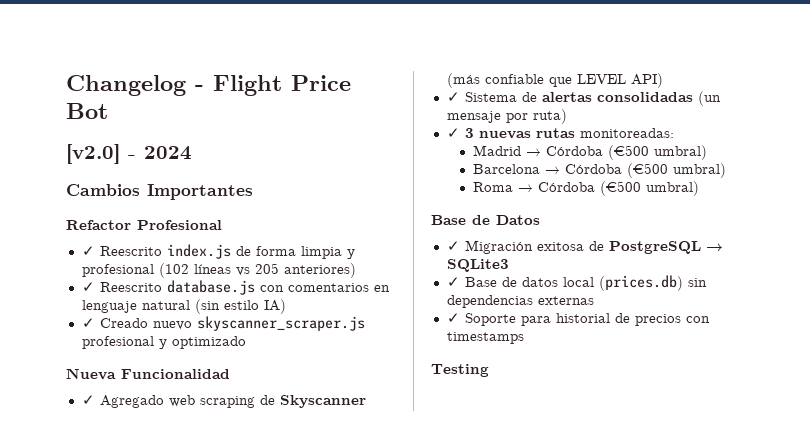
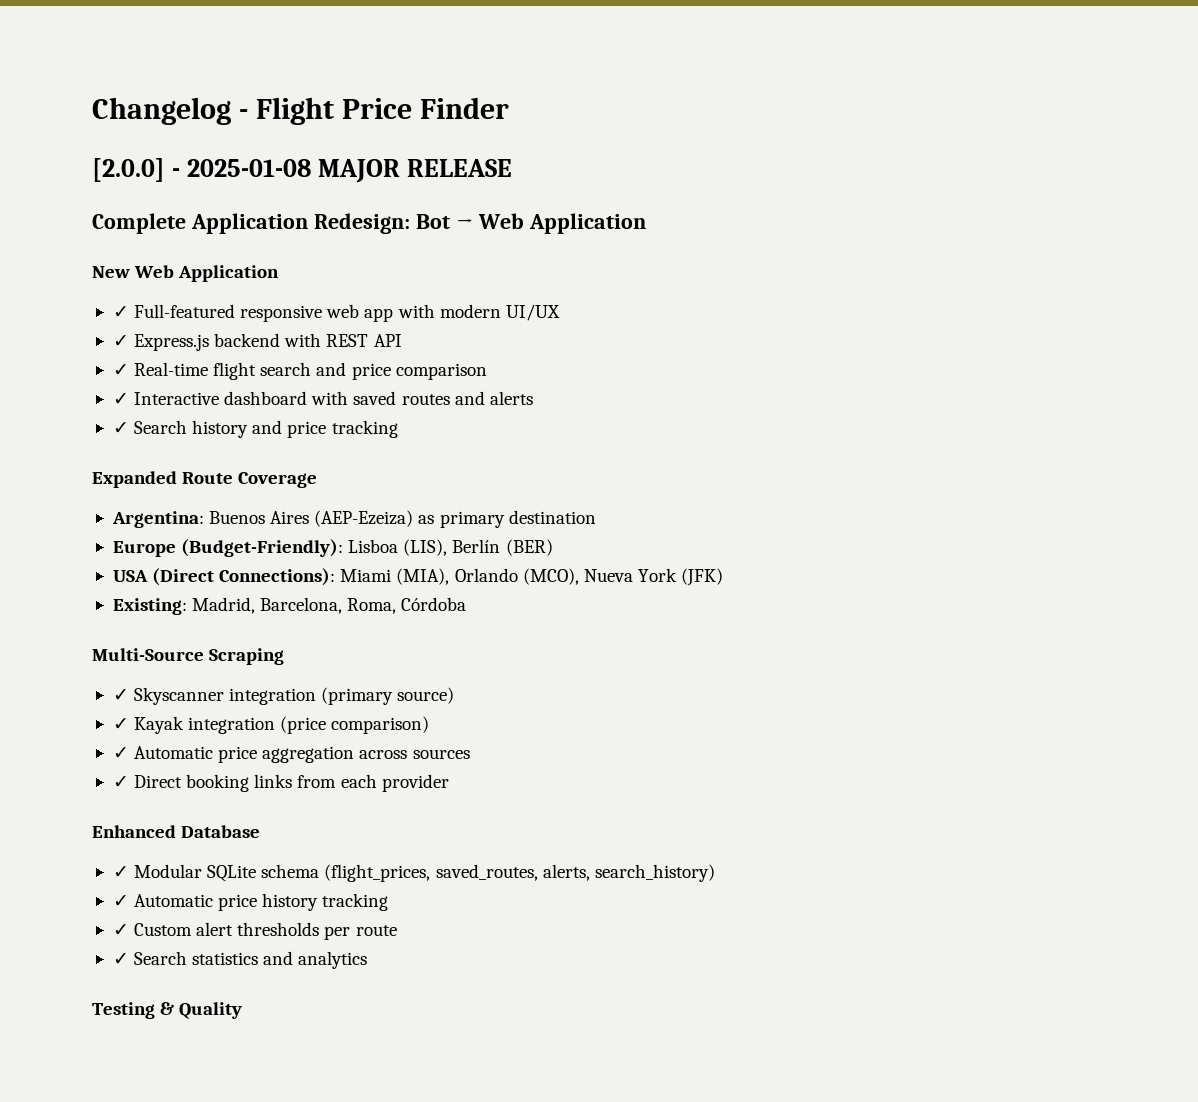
- Changelog - Flight Price Bot
- [v2.0] - 2024
- Cambios Importantes
- Refactor Profesional
- ✓ Reescrito index.js de forma limpia y profesional (102 líneas vs 205 anteriores)
- ✓ Reescrito database.js con comentarios en lenguaje natural (sin estilo IA)
- ✓ Creado nuevo skyscanner_scraper.js profesional y optimizado
- Nueva Funcionalidad
- ✓ Agregado web scraping de Skyscanner (más confiable que LEVEL API)
- ✓ Sistema de alertas consolidadas (un mensaje por ruta)
- ✓ 3 nuevas rutas monitoreadas:
- Madrid → Córdoba (€500 umbral)
- Barcelona → Córdoba (€500 umbral)
- Roma → Córdoba (€500 umbral)
- Base de Datos
- ✓ Migración exitosa de PostgreSQL → SQLite3
- ✓ Base de datos local (prices.db) sin dependencias externas
- ✓ Soporte para historial de precios con timestamps
+ Changelog - Flight Price Finder
+ [2.0.0] - 2025-01-08 MAJOR RELEASE
+ Complete Application Redesign: Bot → Web Application
+ New Web Application
+ ✓ Full-featured responsive web app with modern UI/UX
+ ✓ Express.js backend with REST API
+ ✓ Real-time flight search and price comparison
+ ✓ Interactive dashboard with saved routes and alerts
+ ✓ Search history and price tracking
+ Expanded Route Coverage
+ Argentina: Buenos Aires (AEP-Ezeiza) as primary destination
+ Europe (Budget-Friendly): Lisboa (LIS), Berlín (BER)
+ USA (Direct Connections): Miami (MIA), Orlando (MCO), Nueva York (JFK)
+ Existing: Madrid, Barcelona, Roma, Córdoba
+ Multi-Source Scraping
+ ✓ Skyscanner integration (primary source)
+ ✓ Kayak integration (price comparison)
+ ✓ Automatic price aggregation across sources
+ ✓ Direct booking links from each provider
+ Enhanced Database
+ ✓ Modular SQLite schema (flight_prices, saved_routes, alerts, search_history)
+ ✓ Automatic price history tracking
+ ✓ Custom alert thresholds per route
+ ✓ Search statistics and analytics
- Testing
+ Testing & Quality

